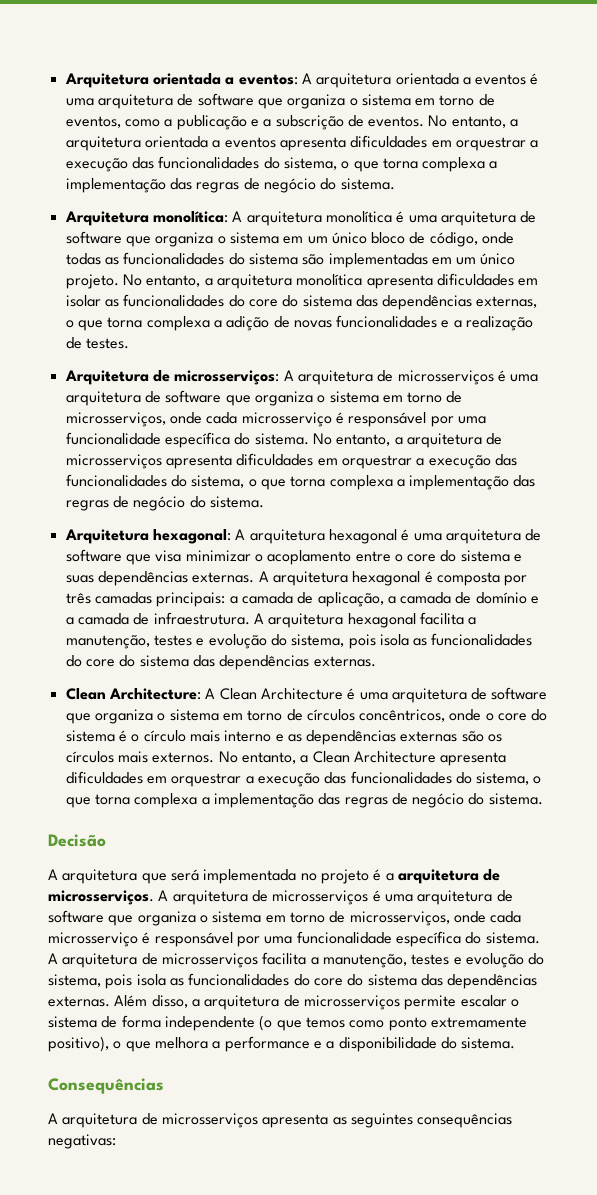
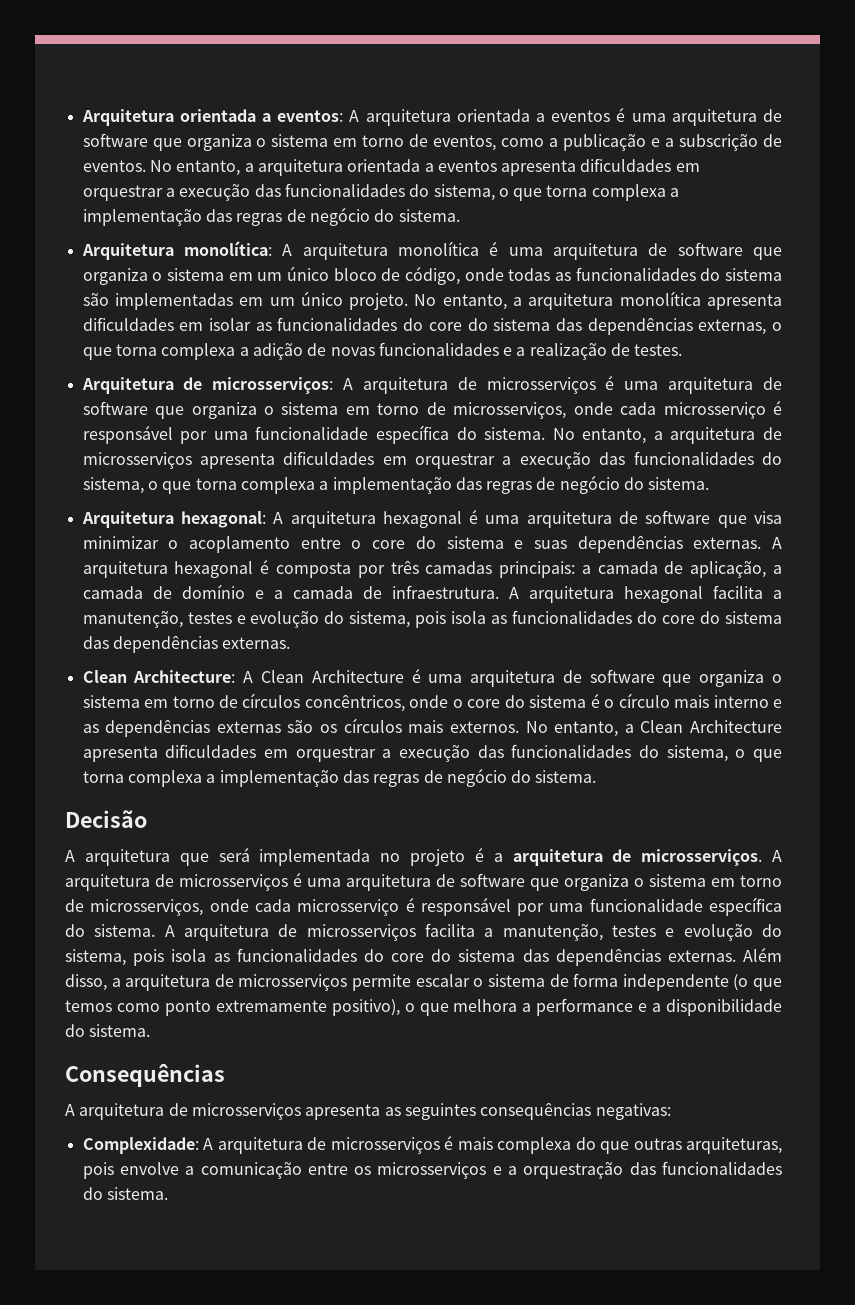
+ Complexidade: A arquitetura de microsserviços é mais complexa do que outras arquiteturas, pois envolve a comunicação entre os microsserviços e a orquestração das funcionalidades do sistema.

